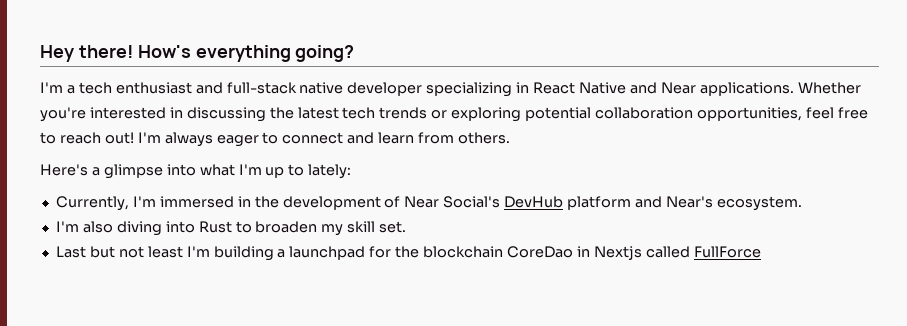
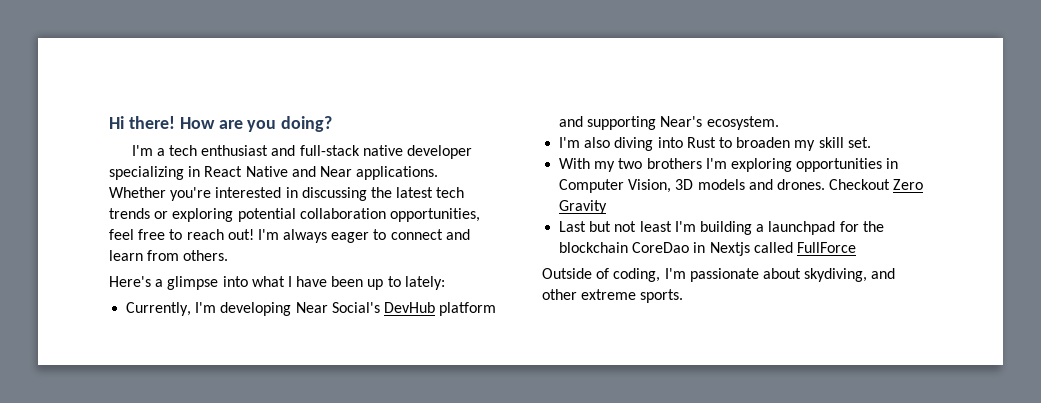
- Hey there! How's everything going?
+ Hi there! How are you doing?
- Here's a glimpse into what I'm up to lately:
+ Here's a glimpse into what I have been up to lately:
- Currently, I'm immersed in the development of Near Social's DevHub platform and Near's ecosystem.
+ Currently, I'm developing Near Social's DevHub platform and supporting Near's ecosystem.
+ With my two brothers I'm exploring opportunities in Computer Vision, 3D models and drones. Checkout Zero Gravity
+ Outside of coding, I'm passionate about skydiving, and other extreme sports.

